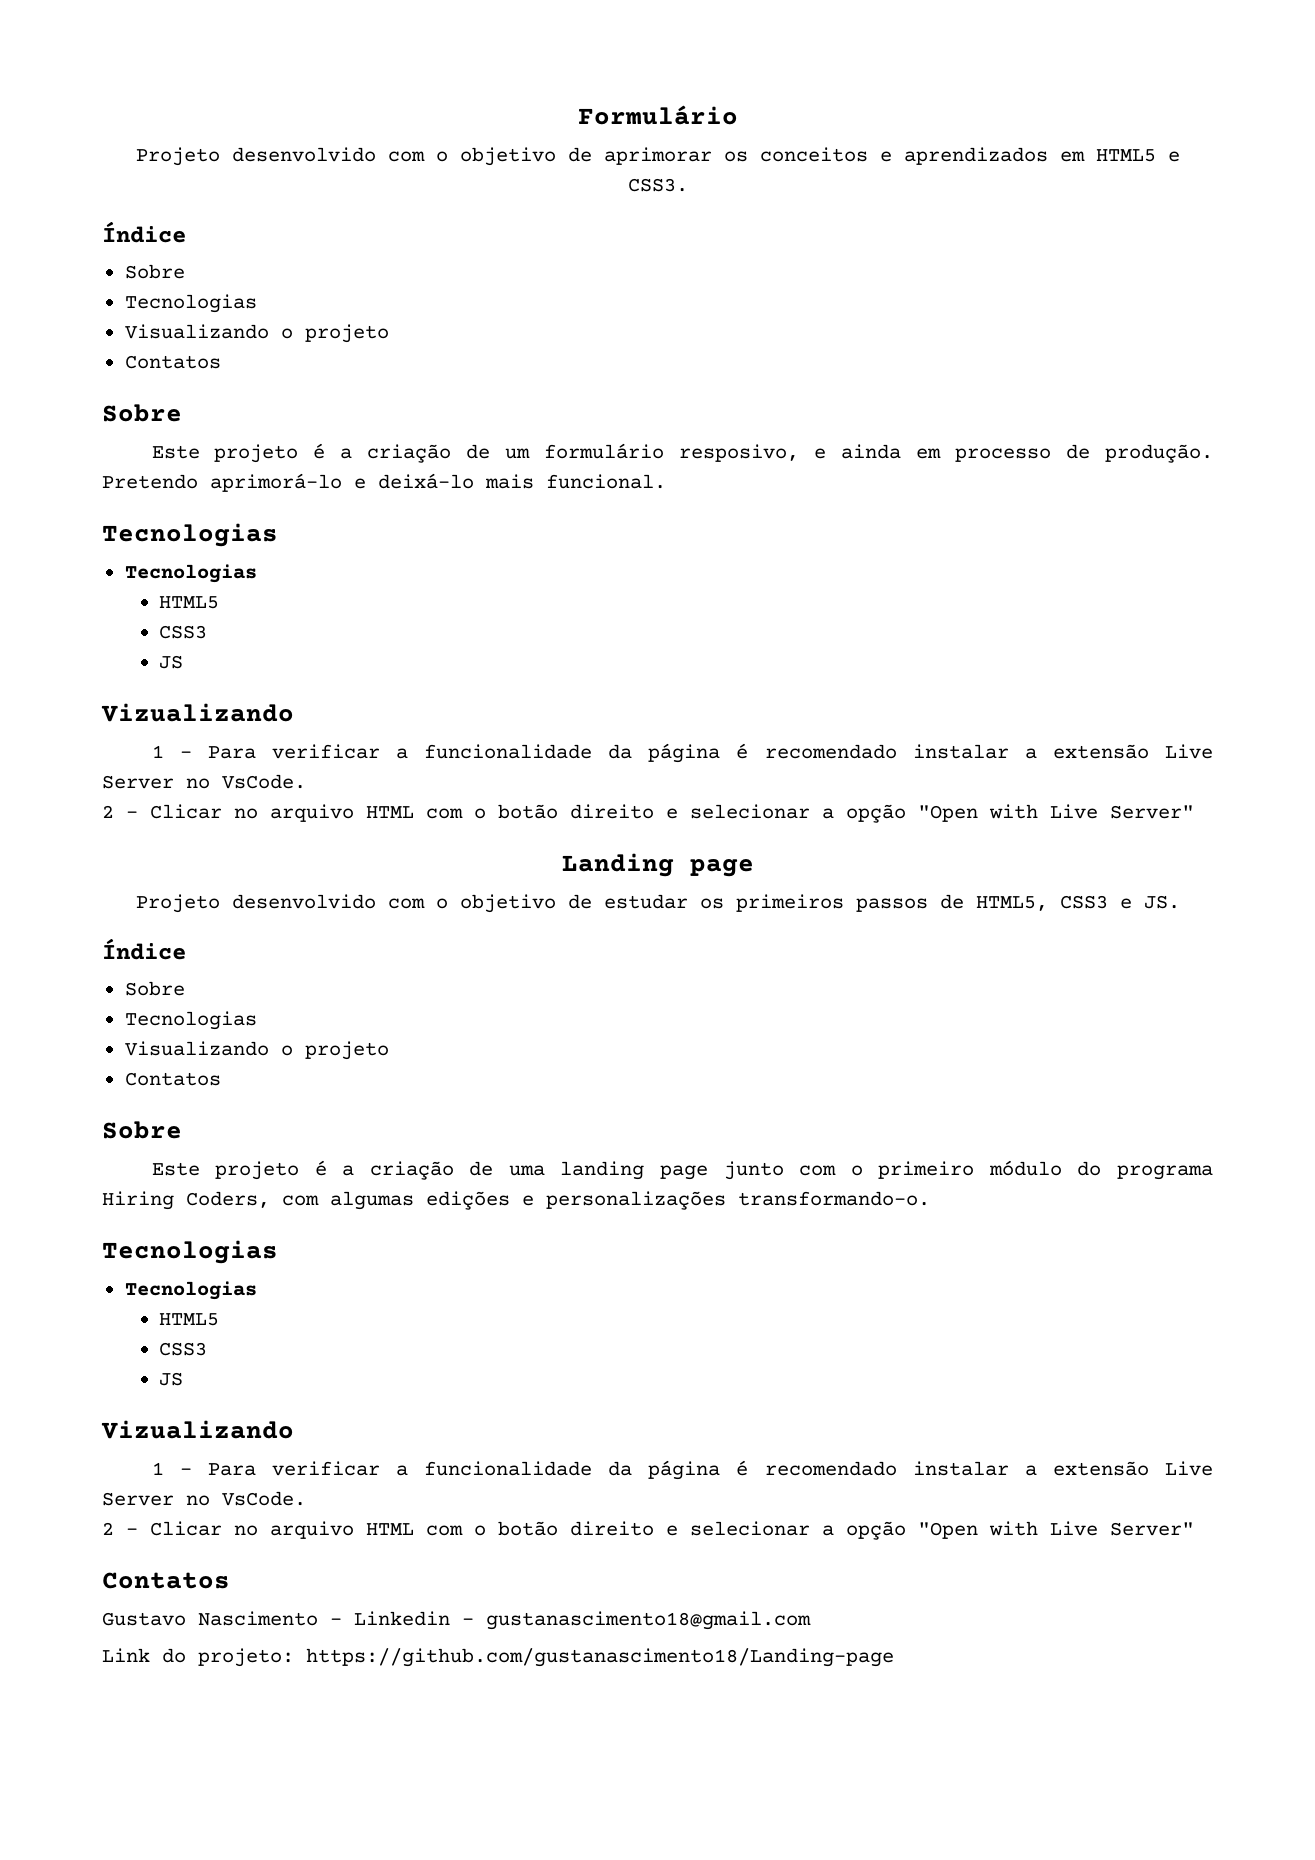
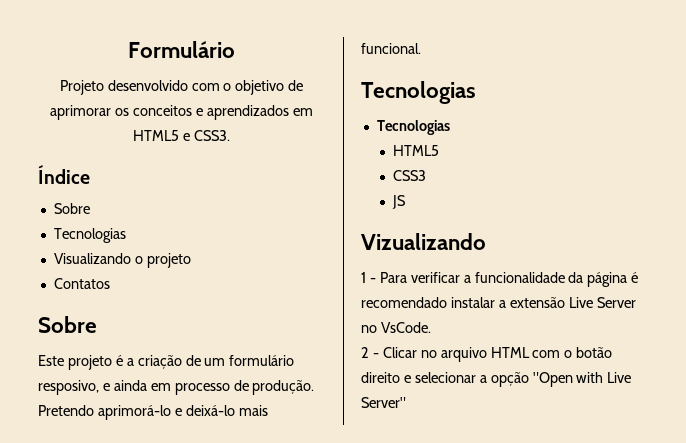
- Landing page
- Projeto desenvolvido com o objetivo de estudar os primeiros passos de HTML5, CSS3 e JS.
- Índice
- Sobre
- Tecnologias
- Visualizando o projeto
- Contatos
- Sobre
- Este projeto é a criação de uma landing page junto com o primeiro módulo do programa Hiring Coders, com algumas edições e personalizações transformando-o.
- Tecnologias
- Tecnologias
- HTML5
- CSS3
- JS
- Vizualizando
- 1 - Para verificar a funcionalidade da página é recomendado instalar a extensão Live Server no VsCode.
- 2 - Clicar no arquivo HTML com o botão direito e selecionar a opção "Open with Live Server"
- Contatos
- Gustavo Nascimento - Linkedin - gustanascimento18@gmail.com
- Link do projeto: https://github.com/gustanascimento18/Landing-page

